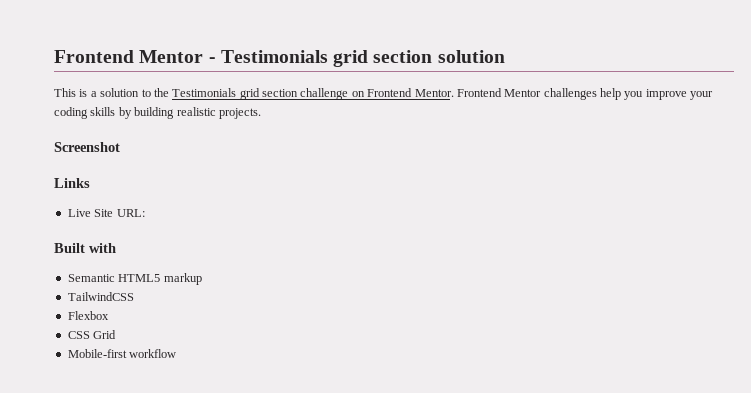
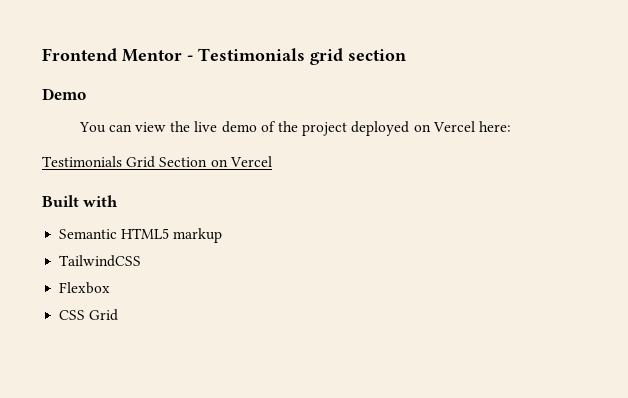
- Frontend Mentor - Testimonials grid section solution
- This is a solution to the Testimonials grid section challenge on Frontend Mentor. Frontend Mentor challenges help you improve your coding skills by building realistic projects.
- Screenshot
- Links
- Live Site URL:
+ Frontend Mentor - Testimonials grid section
+ Demo
+ You can view the live demo of the project deployed on Vercel here:
+ Testimonials Grid Section on Vercel
- Mobile-first workflow

